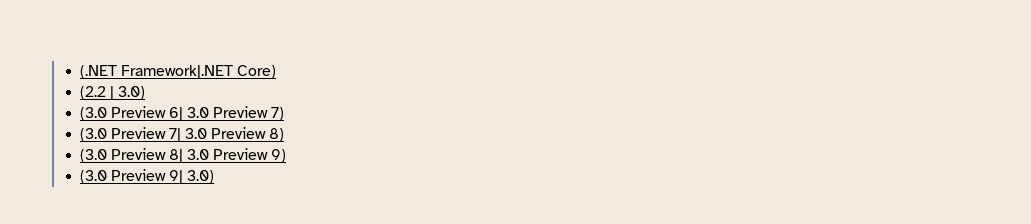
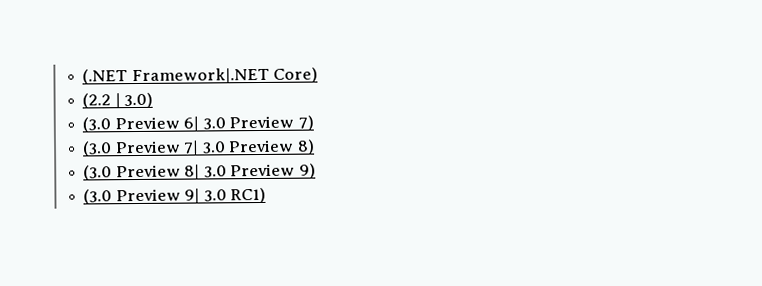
- (3.0 Preview 9| 3.0)
+ (3.0 Preview 9| 3.0 RC1)

